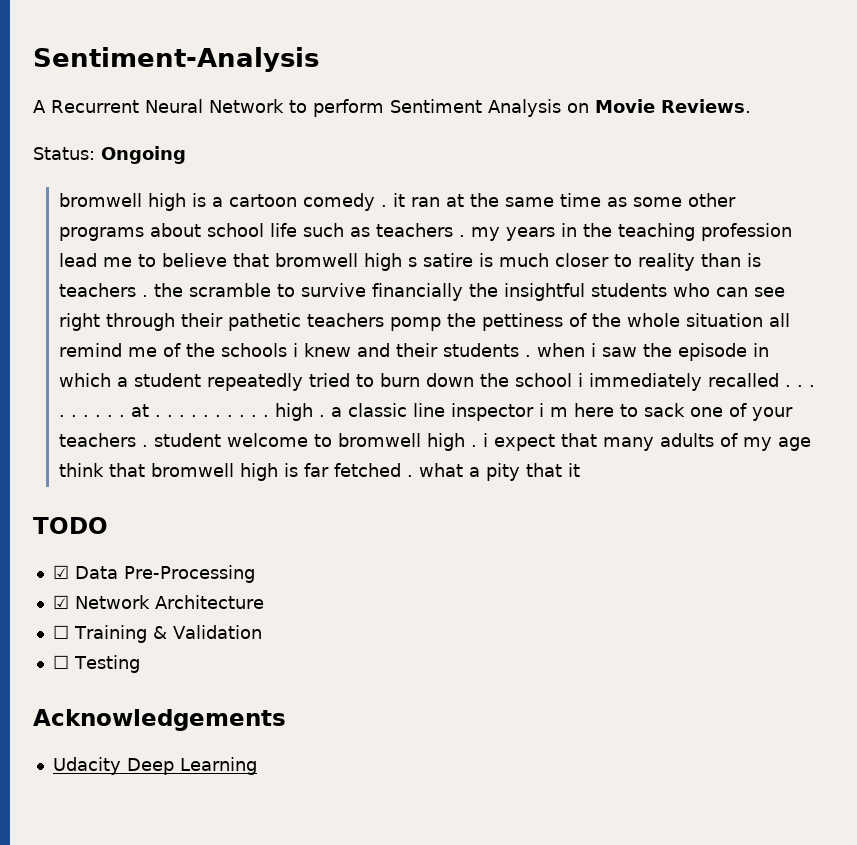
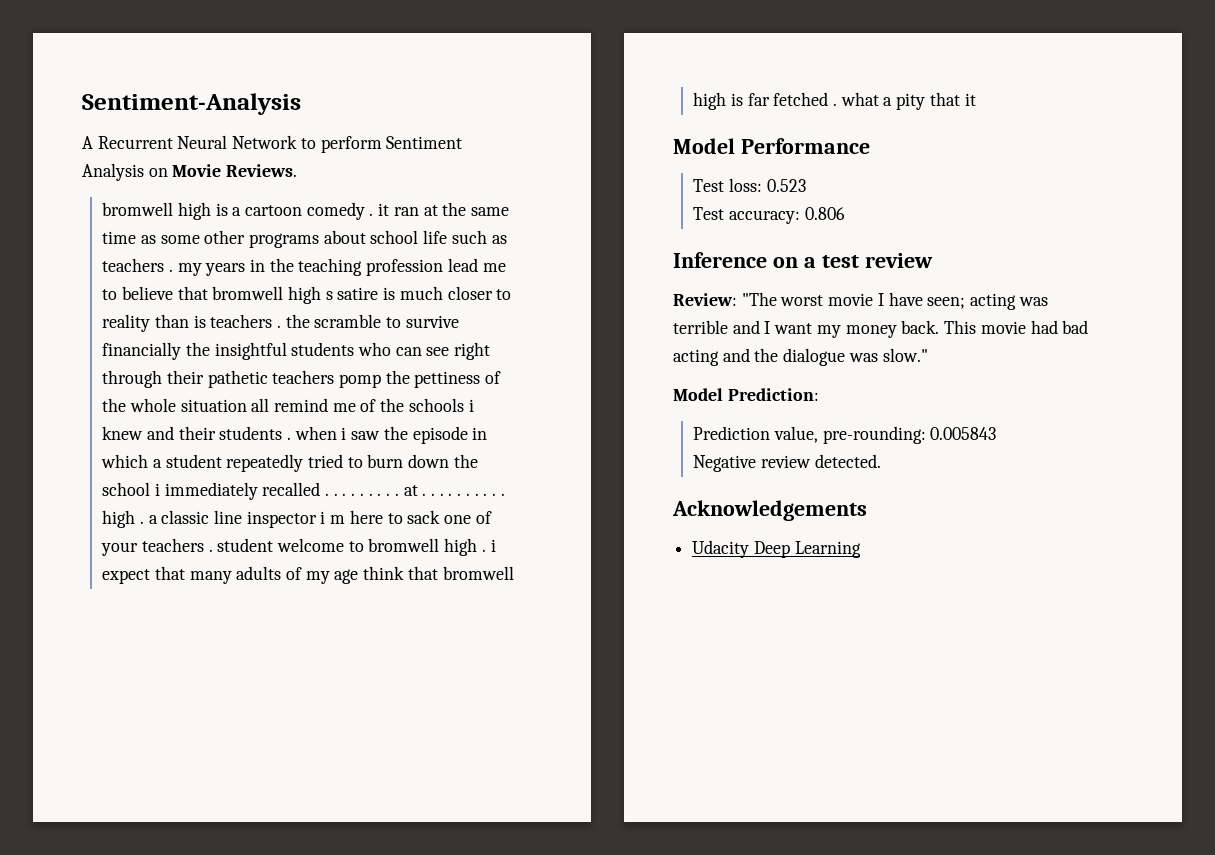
- Status: Ongoing
- TODO
- ☑ Data Pre-Processing
- ☑ Network Architecture
- ☐ Training & Validation
- ☐ Testing
+ Model Performance
+ Test loss: 0.523
+ Test accuracy: 0.806
+ Inference on a test review
+ Review: "The worst movie I have seen; acting was terrible and I want my money back. This movie had bad acting and the dialogue was slow."
+ Model Prediction:
+ Prediction value, pre-rounding: 0.005843
+ Negative review detected.

